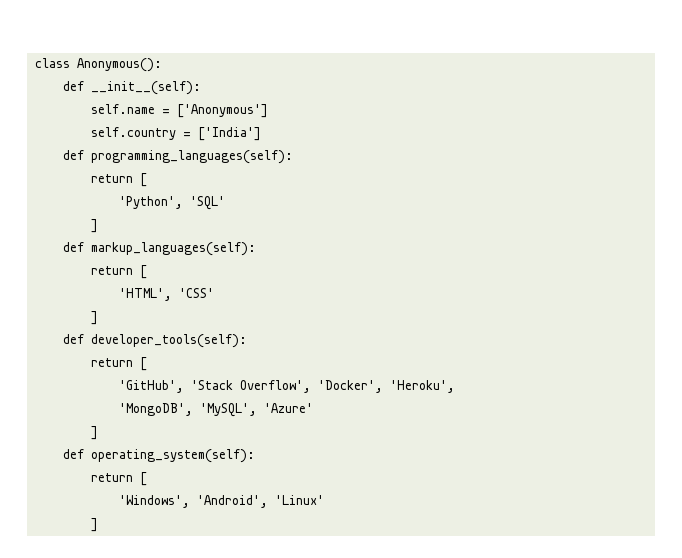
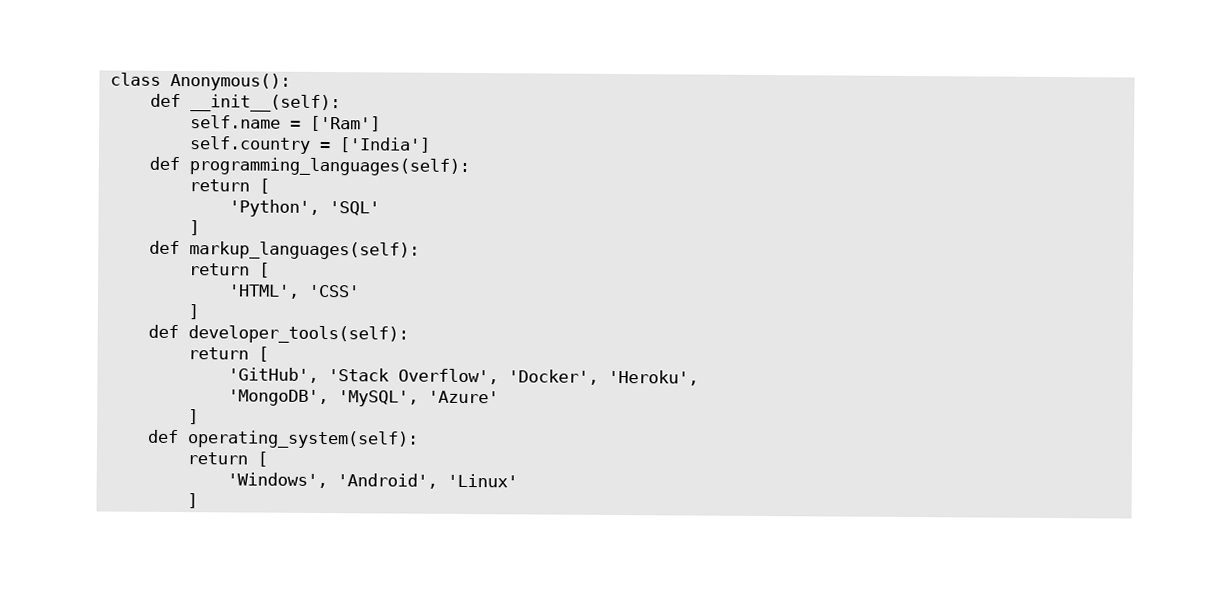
- self.name = ['Anonymous']
+ self.name = ['Ram']

